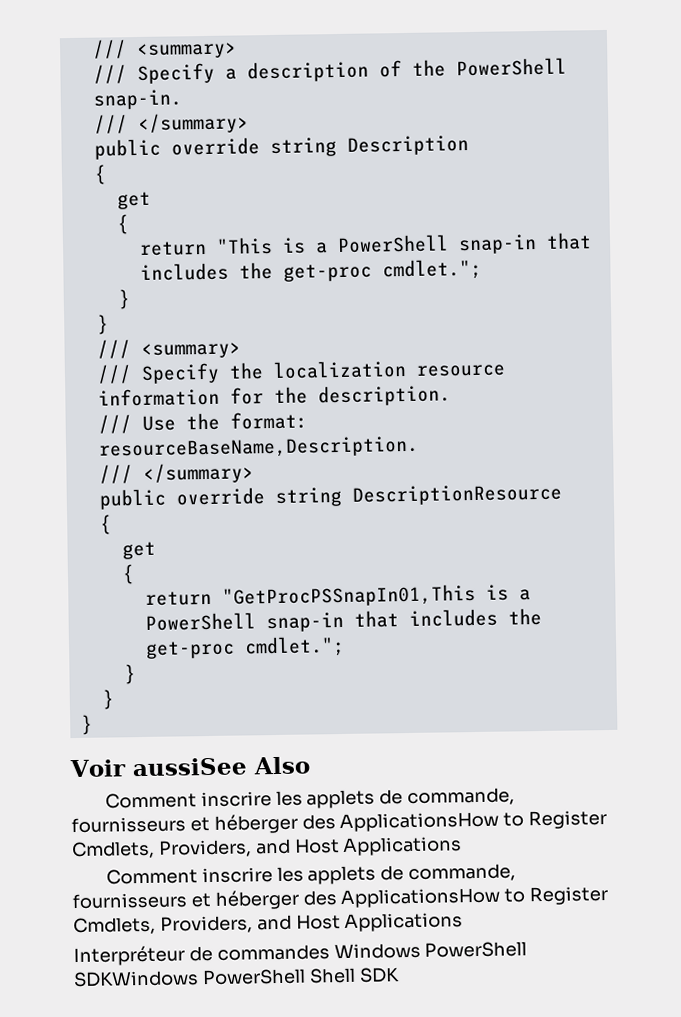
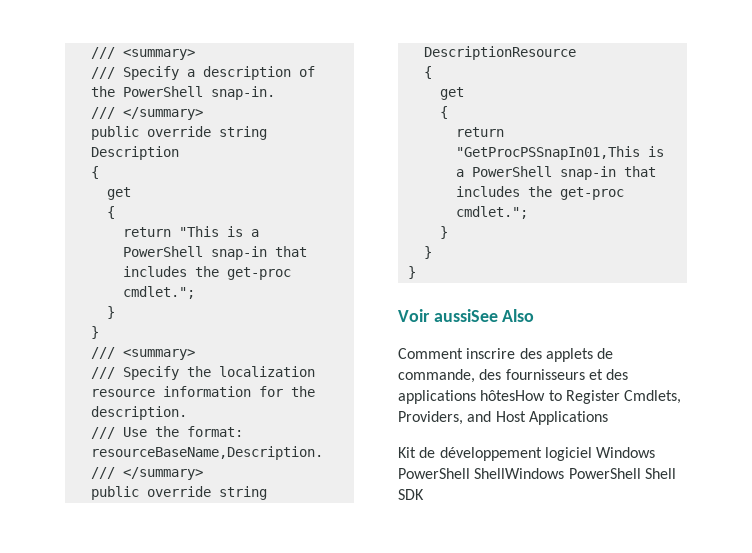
  Voir aussiSee Also
- Comment inscrire les applets de commande, fournisseurs et héberger des ApplicationsHow to Register Cmdlets, Providers, and Host Applications
- Comment inscrire les applets de commande, fournisseurs et héberger des ApplicationsHow to Register Cmdlets, Providers, and Host Applications
- Interpréteur de commandes Windows PowerShell SDKWindows PowerShell Shell SDK
+ Comment inscrire des applets de commande, des fournisseurs et des applications hôtesHow to Register Cmdlets, Providers, and Host Applications
+ Kit de développement logiciel Windows PowerShell ShellWindows PowerShell Shell SDK

